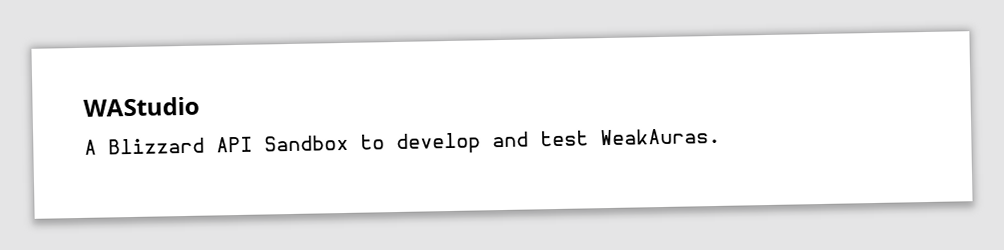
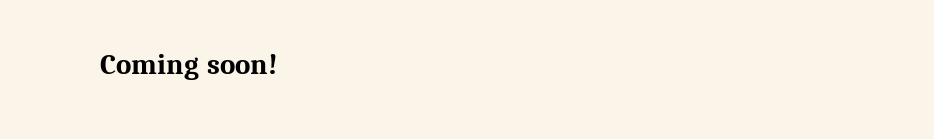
- WAStudio
- A Blizzard API Sandbox to develop and test WeakAuras.
+ Coming soon!

